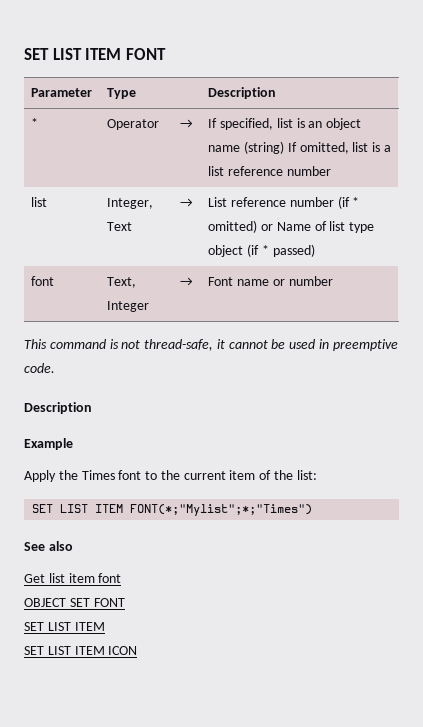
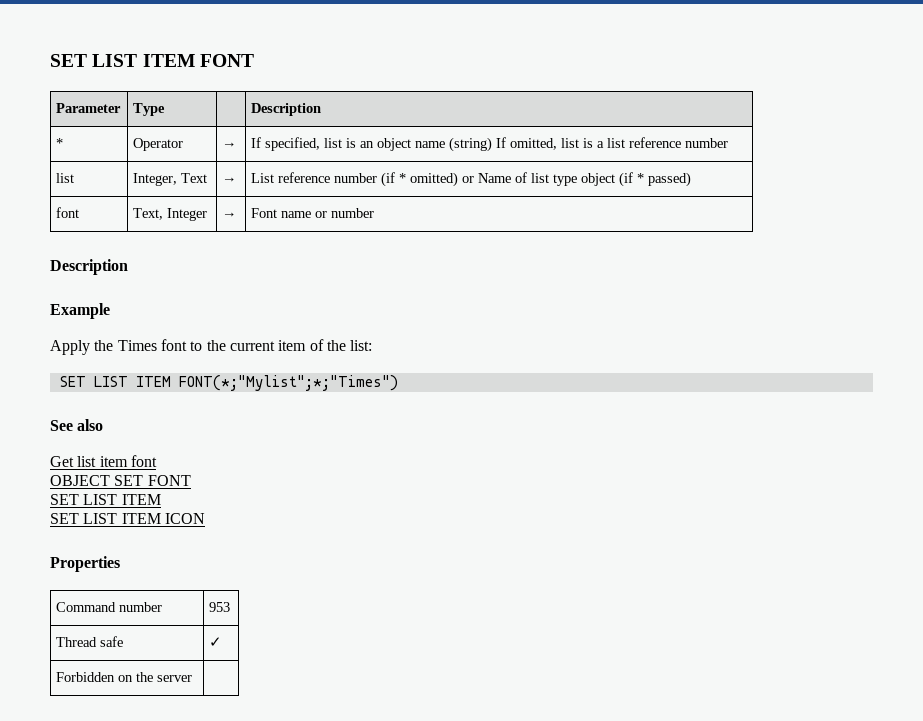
- This command is not thread-safe, it cannot be used in preemptive code.
+ Properties
+ Command number | 953
+ Thread safe | ✓
+ Forbidden on the server |

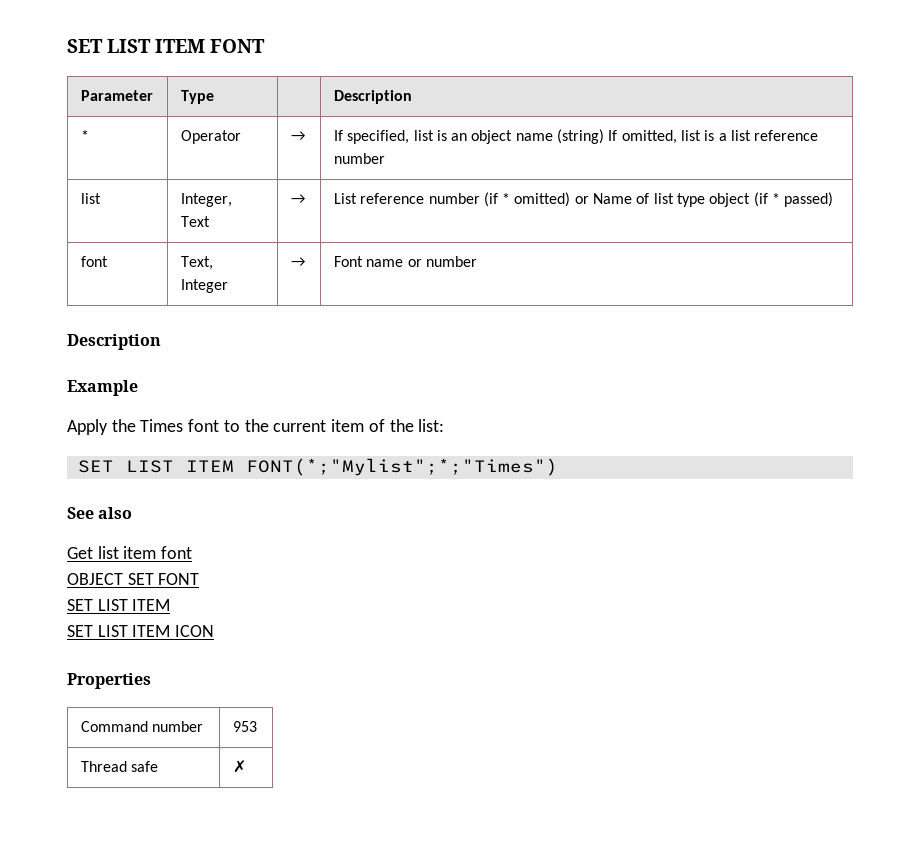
- Thread safe | ✓
- Forbidden on the server |
+ Thread safe | ✗

